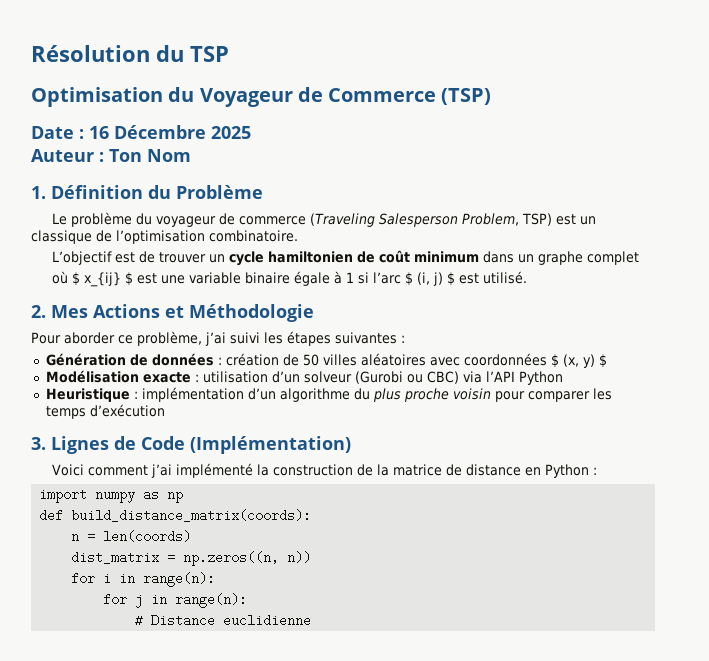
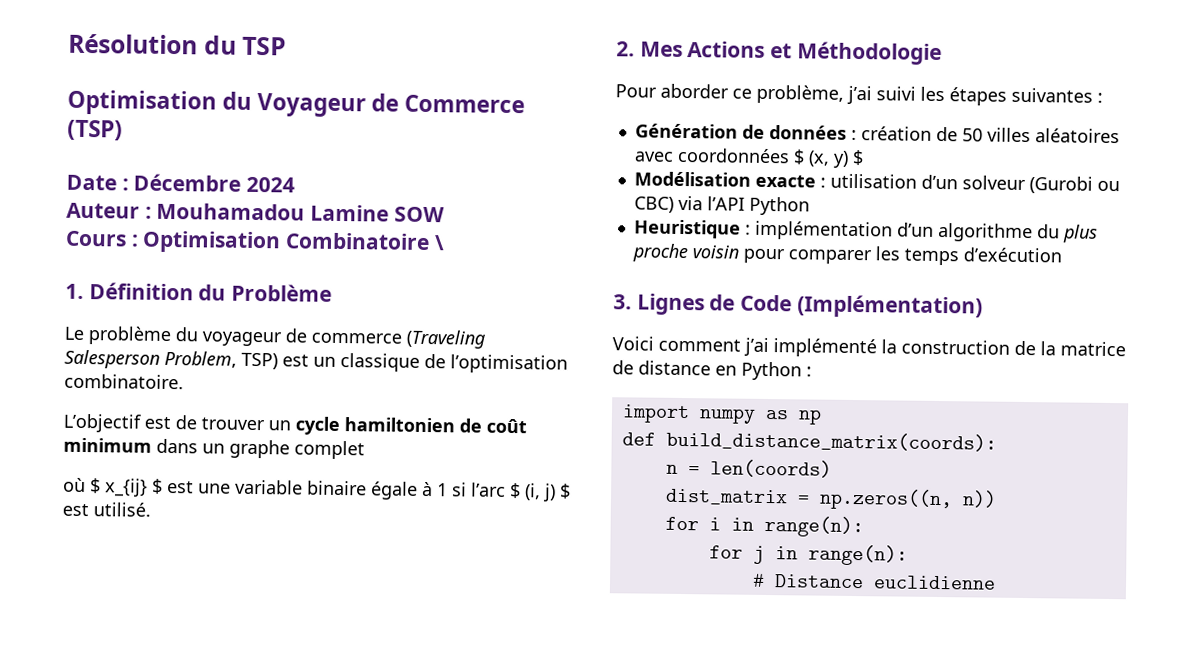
- Date : 16 Décembre 2025
+ Date : Décembre 2024
- Auteur : Ton Nom
+ Auteur : Mouhamadou Lamine SOW
+ Cours : Optimisation Combinatoire \

